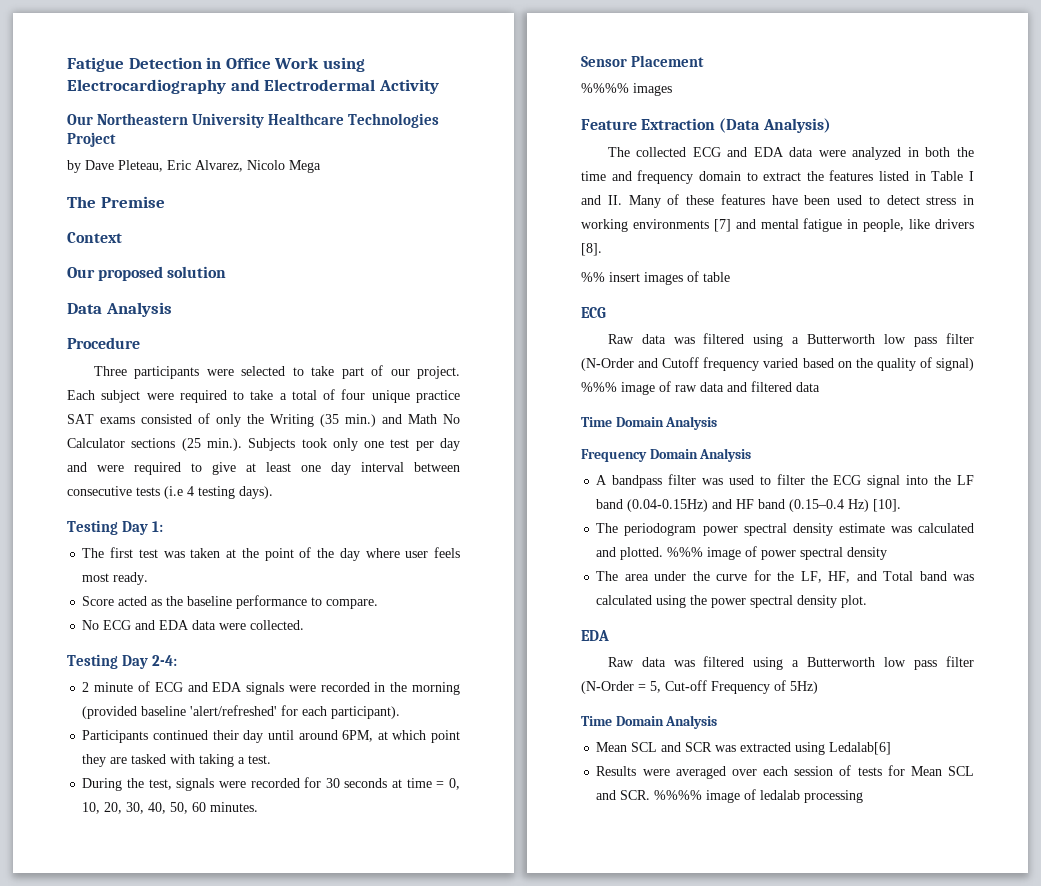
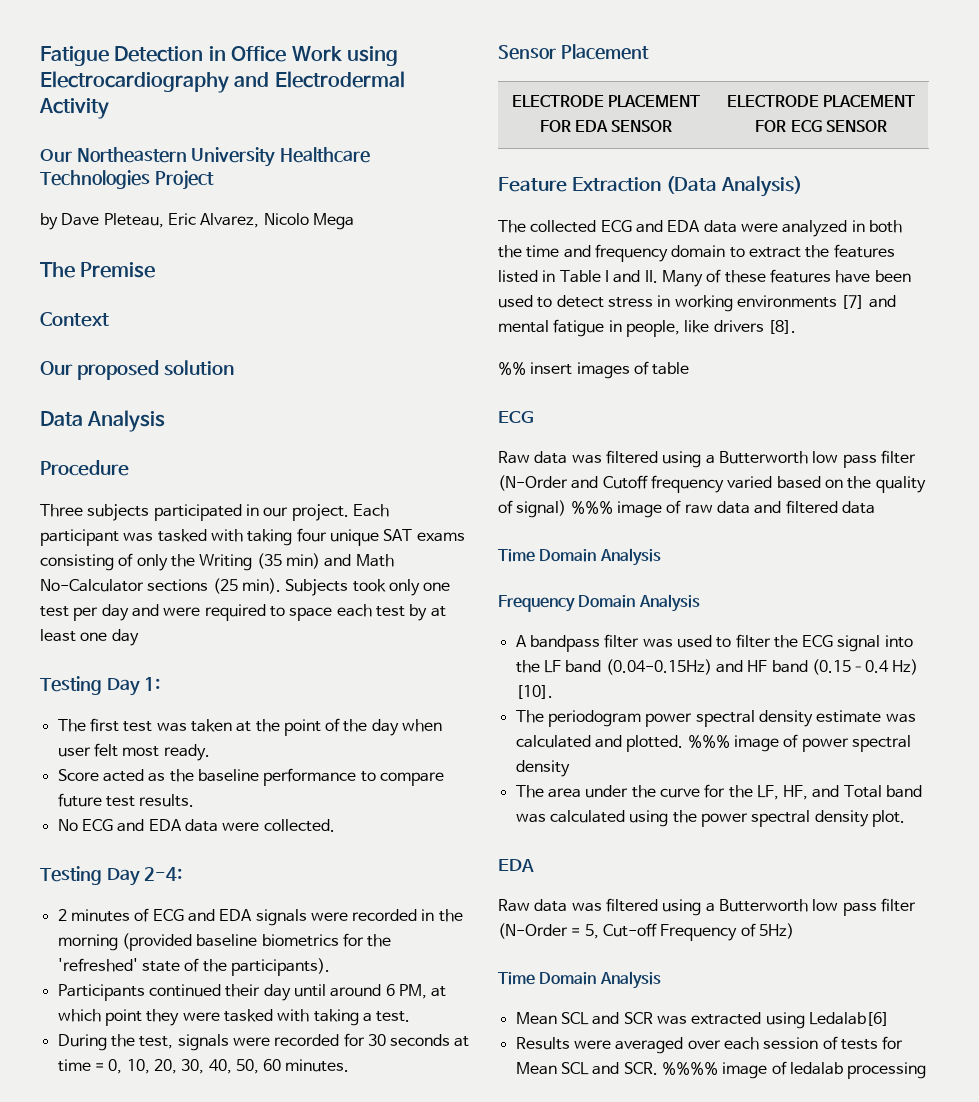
- Three participants were selected to take part of our project. Each subject were required to take a total of four unique practice SAT exams consisted of only the Writing (35 min.) and Math No Calculator sections (25 min.). Subjects took only one test per day and were required to give at least one day interval between consecutive tests (i.e 4 testing days).
+ Three subjects participated in our project. Each participant was tasked with taking four unique SAT exams consisting of only the Writing (35 min) and Math No-Calculator sections (25 min). Subjects took only one test per day and were required to space each test by at least one day
- The first test was taken at the point of the day where user feels most ready.
+ The first test was taken at the point of the day when user felt most ready.
- Score acted as the baseline performance to compare.
+ Score acted as the baseline performance to compare future test results.
- 2 minute of ECG and EDA signals were recorded in the morning (provided baseline 'alert/refreshed' for each participant).
+ 2 minutes of ECG and EDA signals were recorded in the morning (provided baseline biometrics for the 'refreshed' state of the participants).
- Participants continued their day until around 6PM, at which point they are tasked with taking a test.
+ Participants continued their day until around 6 PM, at which point they were tasked with taking a test.
- %%%% images
+ ELECTRODE PLACEMENT FOR EDA SENSOR | ELECTRODE PLACEMENT FOR ECG SENSOR

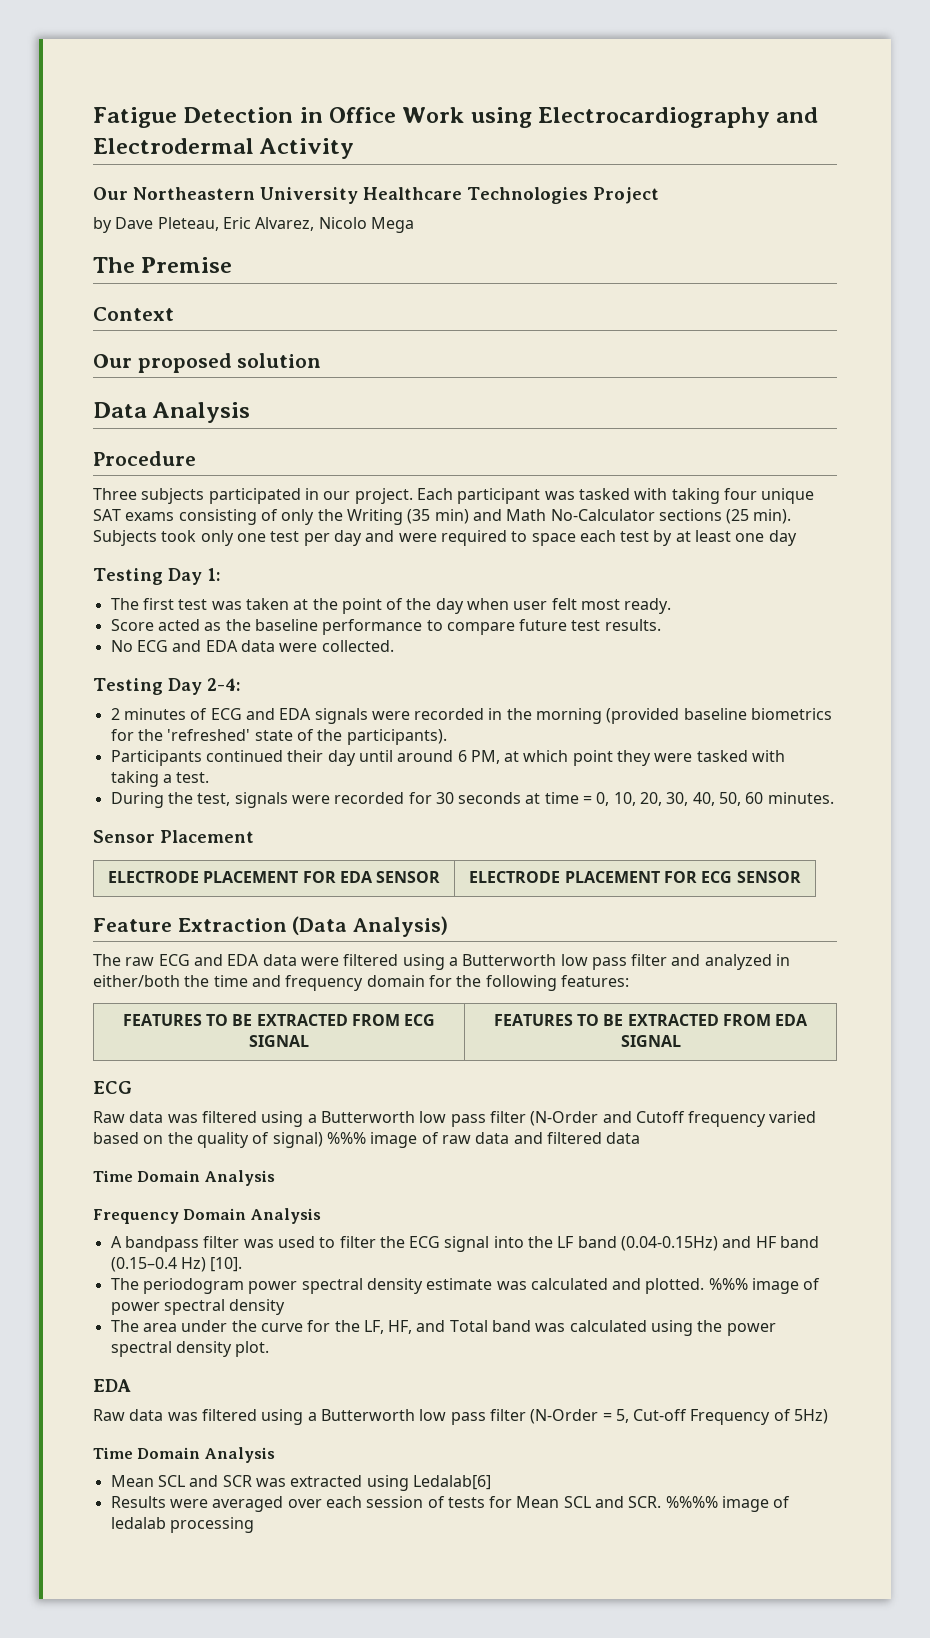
- The collected ECG and EDA data were analyzed in both the time and frequency domain to extract the features listed in Table I and II. Many of these features have been used to detect stress in working environments [7] and mental fatigue in people, like drivers [8].
- %% insert images of table
+ The raw ECG and EDA data were filtered using a Butterworth low pass filter and analyzed in either/both the time and frequency domain for the following features:
+ FEATURES TO BE EXTRACTED FROM ECG SIGNAL | FEATURES TO BE EXTRACTED FROM EDA SIGNAL

